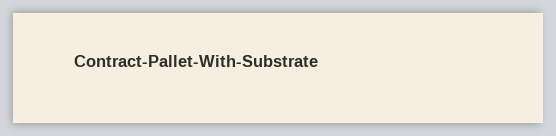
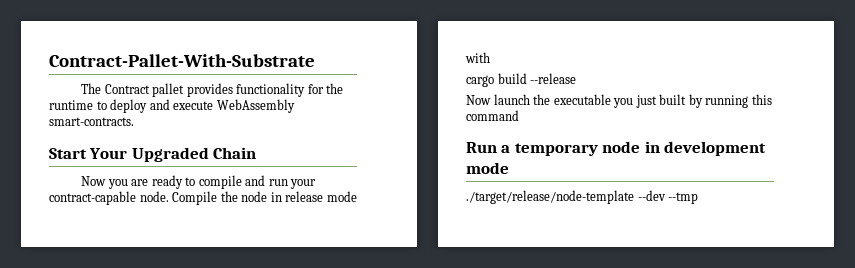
+ The Contract pallet provides functionality for the runtime to deploy and execute WebAssembly smart-contracts.
+ Start Your Upgraded Chain
+ Now you are ready to compile and run your contract-capable node. Compile the node in release mode with
+ cargo build --release
+ Now launch the executable you just built by running this command
+ Run a temporary node in development mode
+ ./target/release/node-template --dev --tmp

